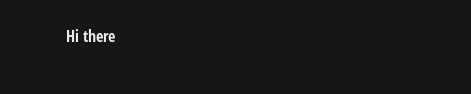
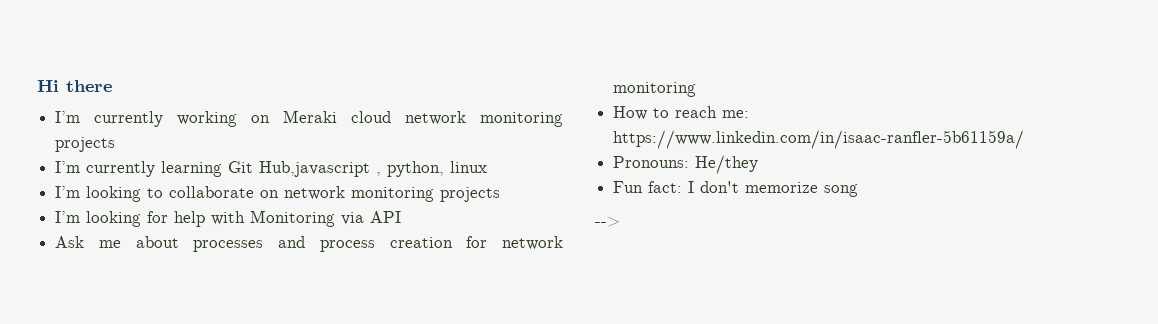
+ I’m currently working on Meraki cloud network monitoring projects
+ I’m currently learning Git Hub,javascript , python, linux
+ I’m looking to collaborate on network monitoring projects
+ I’m looking for help with Monitoring via API
+ Ask me about processes and process creation for network monitoring
+ How to reach me: https://www.linkedin.com/in/isaac-ranfler-5b61159a/
+ Pronouns: He/they
+ Fun fact: I don't memorize song
+ -->

